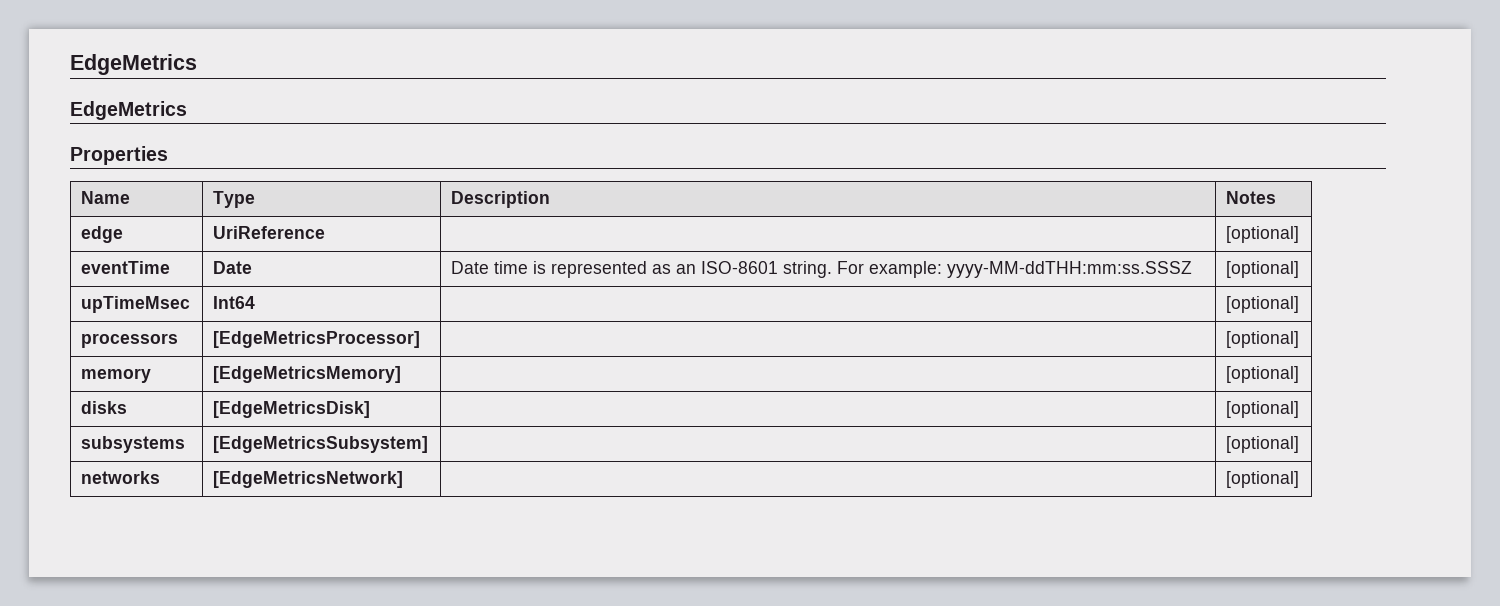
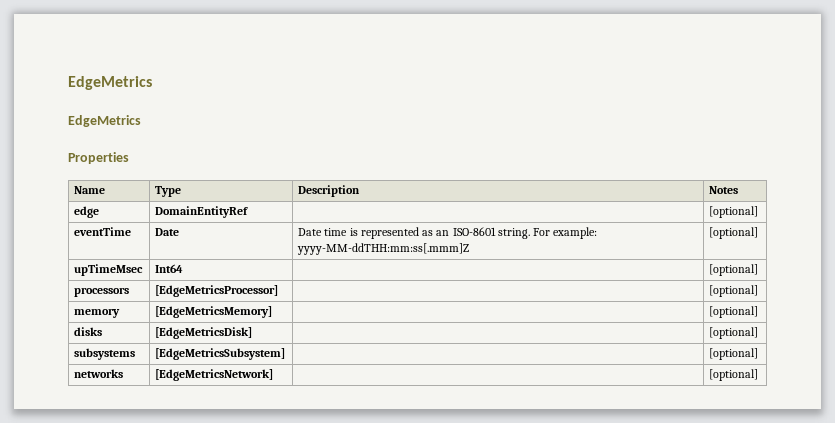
- edge | UriReference | | [optional]
+ edge | DomainEntityRef | | [optional]
- eventTime | Date | Date time is represented as an ISO-8601 string. For example: yyyy-MM-ddTHH:mm:ss.SSSZ | [optional]
+ eventTime | Date | Date time is represented as an ISO-8601 string. For example: yyyy-MM-ddTHH:mm:ss[.mmm]Z | [optional]

